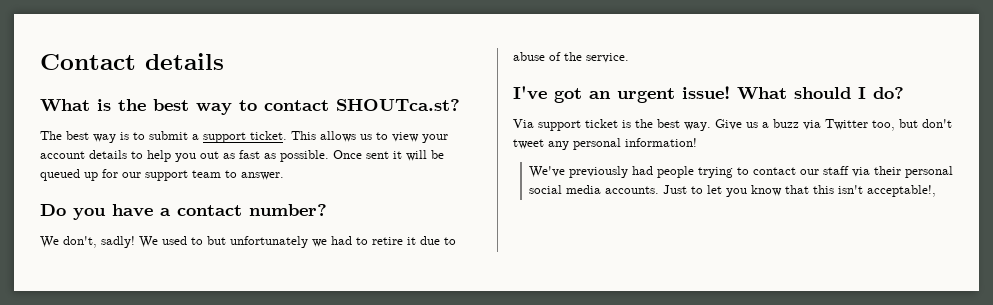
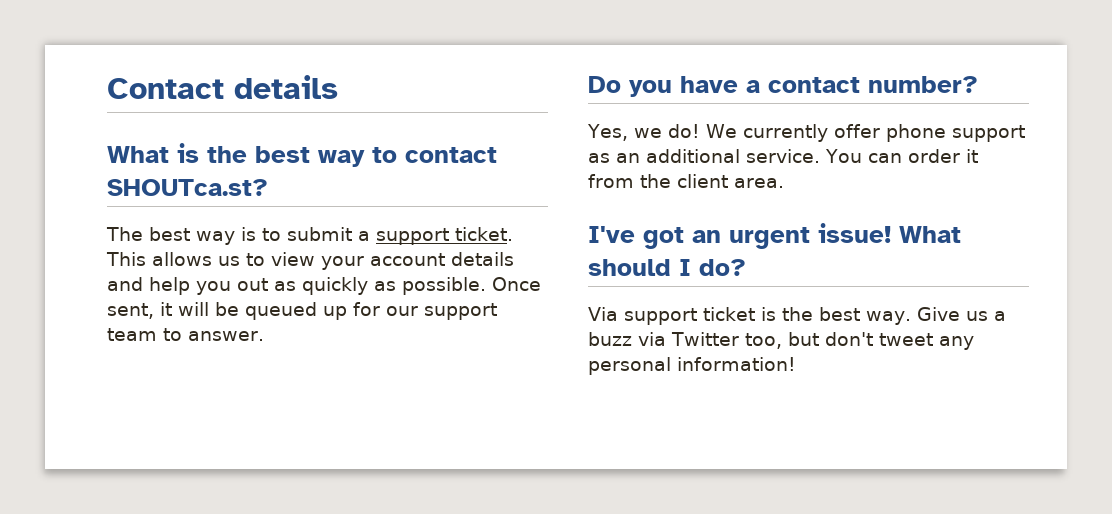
- This allows us to view your account details to help you out as fast as possible.
+ This allows us to view your account details and help you out as quickly as possible.
- Once sent it will be queued up for our support team to answer.
+ Once sent, it will be queued up for our support team to answer.
- We don't, sadly! We used to but unfortunately we had to retire it due to abuse of the service.
+ Yes, we do! We currently offer phone support as an additional service. You can order it from the client area.
- We've previously had people trying to contact our staff via their personal social media accounts. Just to let you know that this isn't acceptable!,

